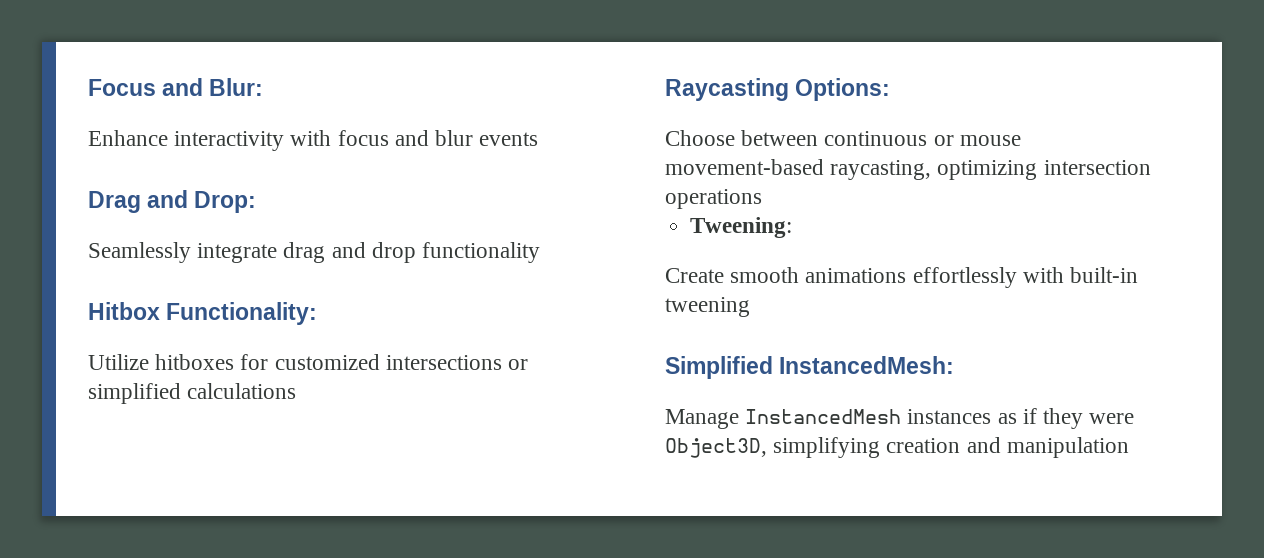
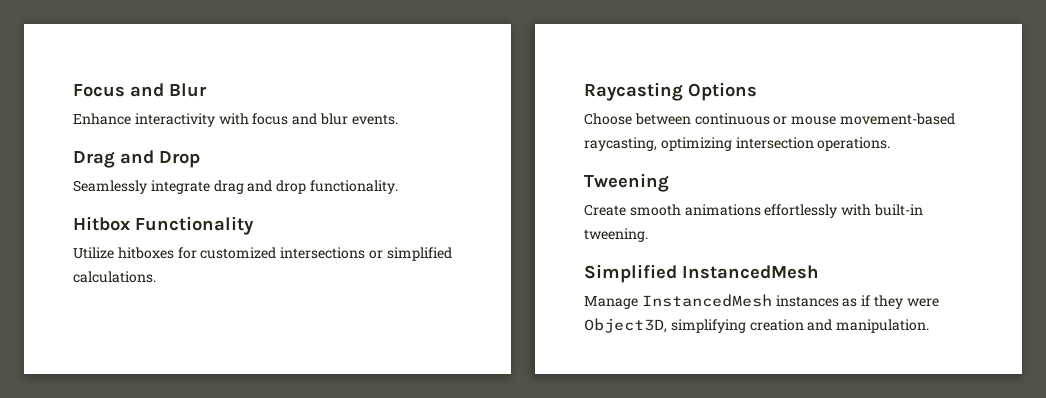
- Focus and Blur:
+ Focus and Blur
- Enhance interactivity with focus and blur events
+ Enhance interactivity with focus and blur events.
- Drag and Drop:
+ Drag and Drop
- Seamlessly integrate drag and drop functionality
+ Seamlessly integrate drag and drop functionality.
- Hitbox Functionality:
+ Hitbox Functionality
- Utilize hitboxes for customized intersections or simplified calculations
+ Utilize hitboxes for customized intersections or simplified calculations.
- Raycasting Options:
+ Raycasting Options
- Choose between continuous or mouse movement-based raycasting, optimizing intersection operations
- Tweening:
+ Choose between continuous or mouse movement-based raycasting, optimizing intersection operations.
+ Tweening
- Create smooth animations effortlessly with built-in tweening
+ Create smooth animations effortlessly with built-in tweening.
- Simplified InstancedMesh:
+ Simplified InstancedMesh
- Manage InstancedMesh instances as if they were Object3D, simplifying creation and manipulation
+ Manage InstancedMesh instances as if they were Object3D, simplifying creation and manipulation.

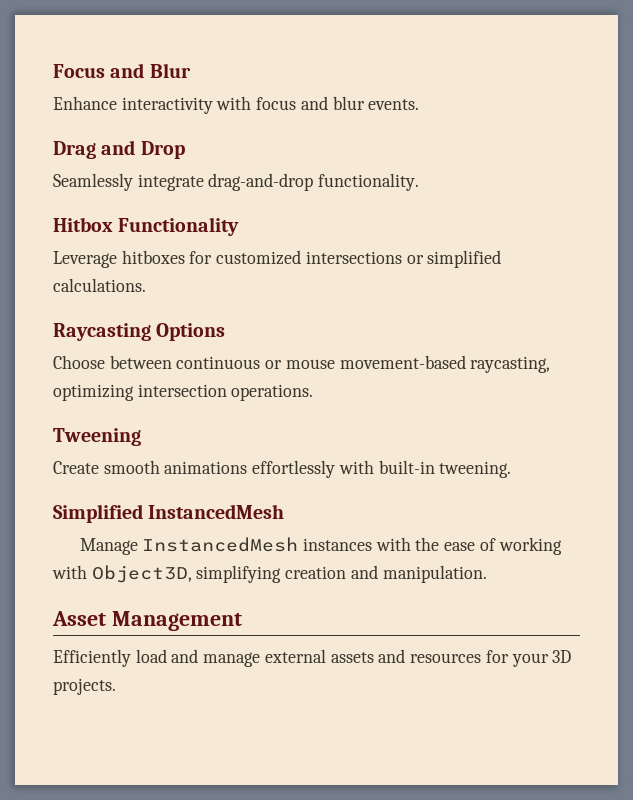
- Seamlessly integrate drag and drop functionality.
+ Seamlessly integrate drag-and-drop functionality.
- Utilize hitboxes for customized intersections or simplified calculations.
+ Leverage hitboxes for customized intersections or simplified calculations.
- Manage InstancedMesh instances as if they were Object3D, simplifying creation and manipulation.
+ Manage InstancedMesh instances with the ease of working with Object3D, simplifying creation and manipulation.
+ Asset Management
+ Efficiently load and manage external assets and resources for your 3D projects.

